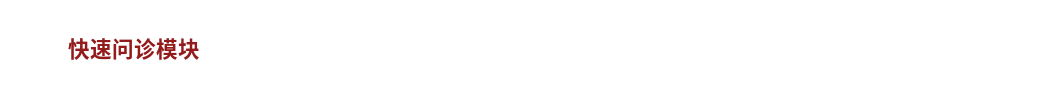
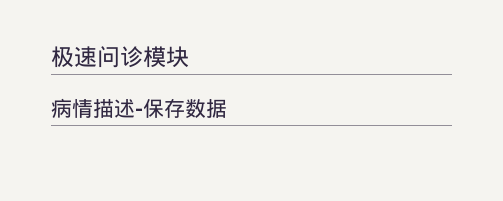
- 快速问诊模块
+ 极速问诊模块
+ 病情描述-保存数据

